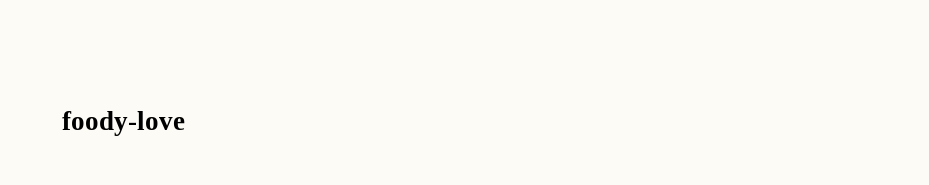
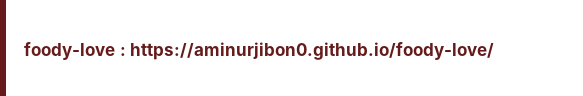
- foody-love
+ foody-love : https://aminurjibon0.github.io/foody-love/

